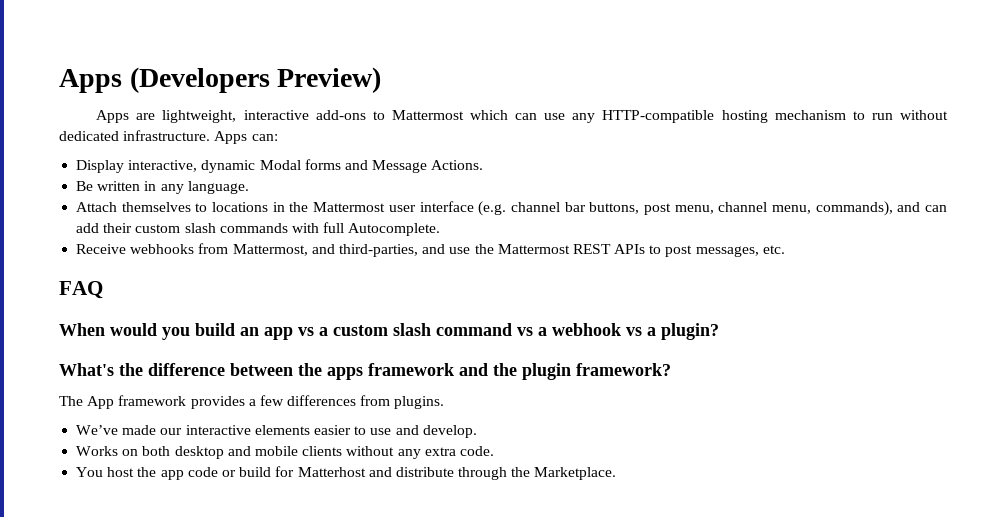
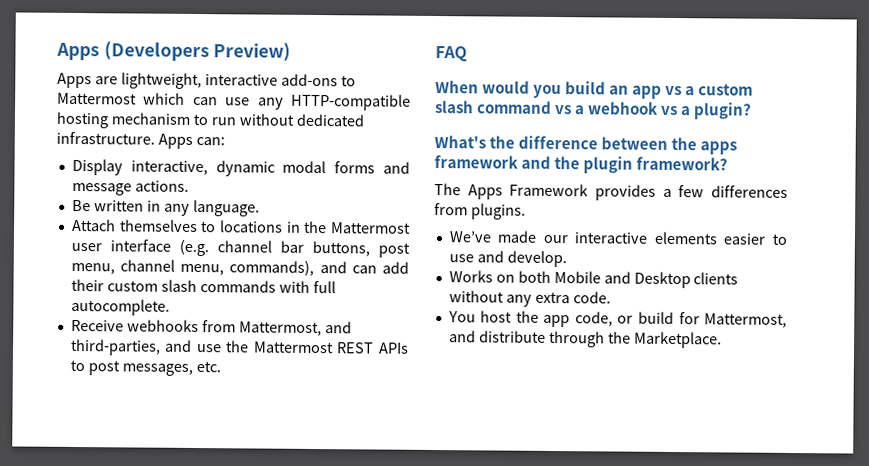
- Display interactive, dynamic Modal forms and Message Actions.
+ Display interactive, dynamic modal forms and message actions.
- Attach themselves to locations in the Mattermost user interface (e.g. channel bar buttons, post menu, channel menu, commands), and can add their custom slash commands with full Autocomplete.
+ Attach themselves to locations in the Mattermost user interface (e.g. channel bar buttons, post menu, channel menu, commands), and can add their custom slash commands with full autocomplete.
- The App framework provides a few differences from plugins.
+ The Apps Framework provides a few differences from plugins.
- Works on both desktop and mobile clients without any extra code.
+ Works on both Mobile and Desktop clients without any extra code.
- You host the app code or build for Matterhost and distribute through the Marketplace.
+ You host the app code, or build for Mattermost, and distribute through the Marketplace.

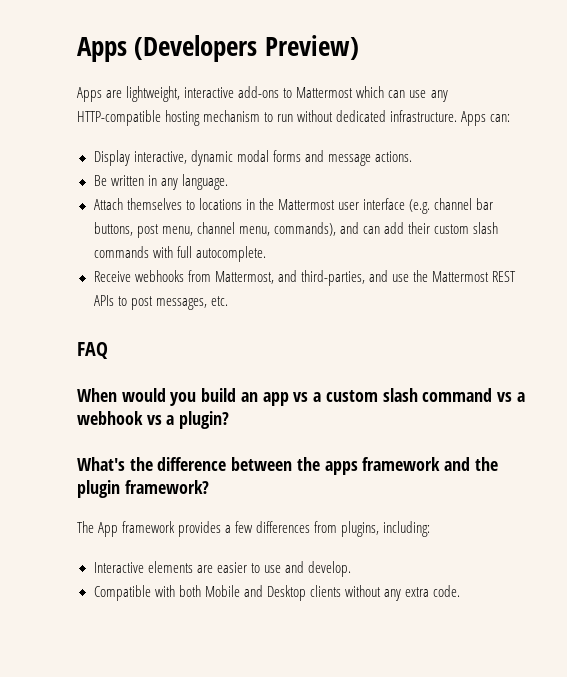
- The Apps Framework provides a few differences from plugins.
- We’ve made our interactive elements easier to use and develop.
+ The App framework provides a few differences from plugins, including:
+ Interactive elements are easier to use and develop.
- Works on both Mobile and Desktop clients without any extra code.
+ Compatible with both Mobile and Desktop clients without any extra code.
- You host the app code, or build for Mattermost, and distribute through the Marketplace.

